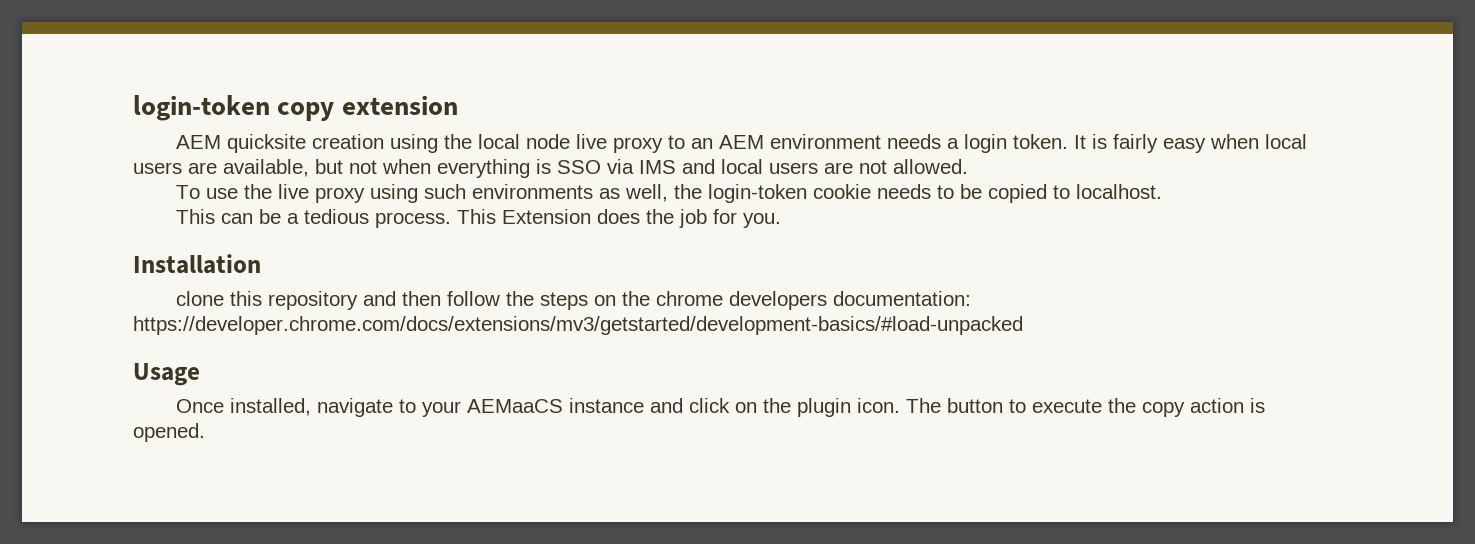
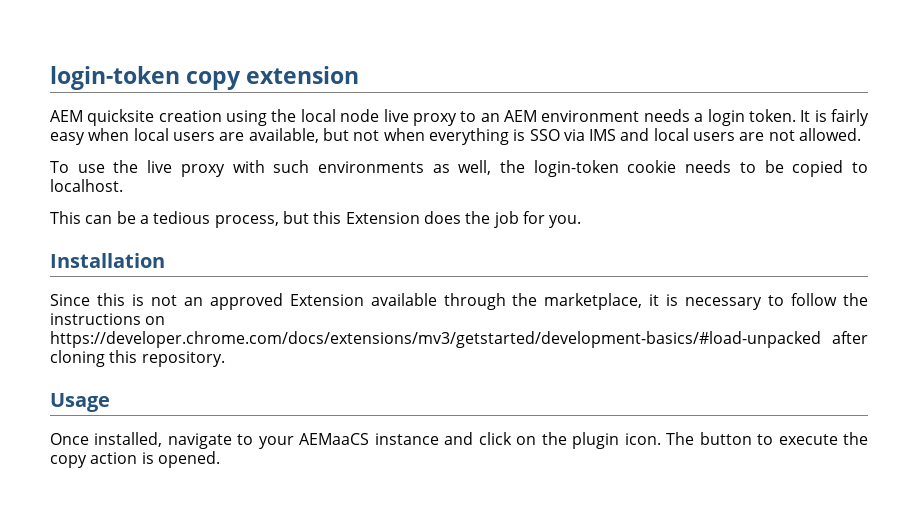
- To use the live proxy using such environments as well, the login-token cookie needs to be copied to localhost.
+ To use the live proxy with such environments as well, the login-token cookie needs to be copied to localhost.
- This can be a tedious process. This Extension does the job for you.
+ This can be a tedious process, but this Extension does the job for you.
- clone this repository and then follow the steps on the chrome developers documentation: https://developer.chrome.com/docs/extensions/mv3/getstarted/development-basics/#load-unpacked
+ Since this is not an approved Extension available through the marketplace, it is necessary to follow the instructions on https://developer.chrome.com/docs/extensions/mv3/getstarted/development-basics/#load-unpacked after cloning this repository.

